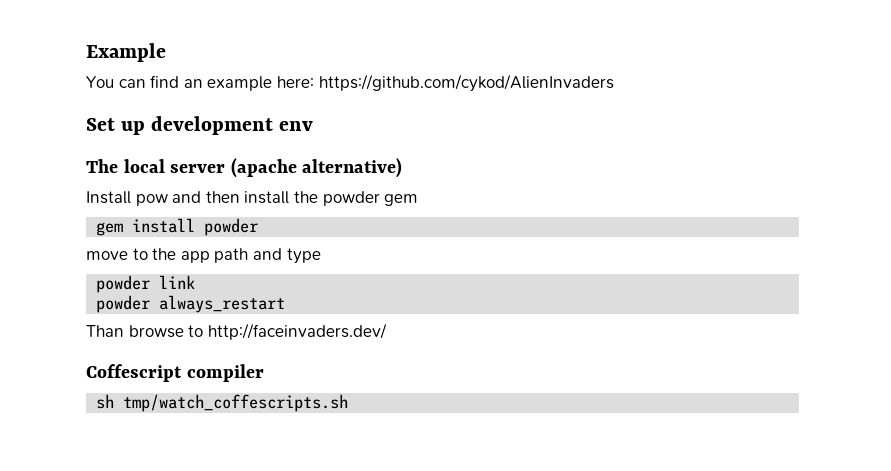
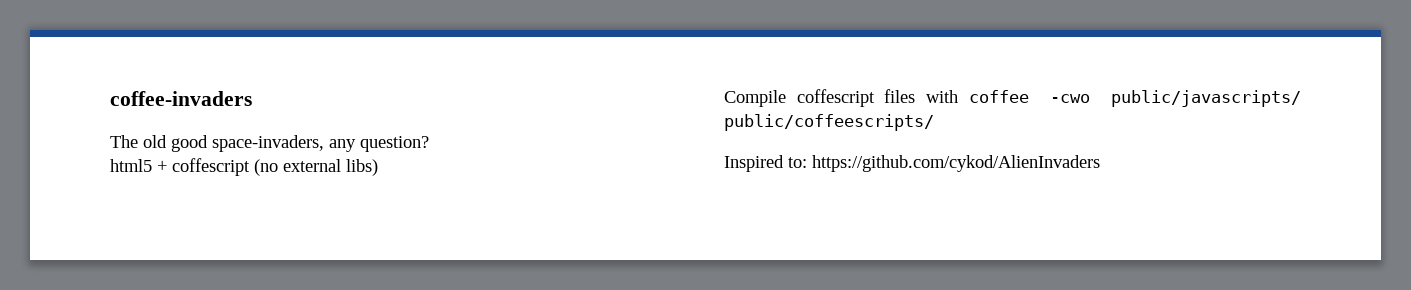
- Example
- You can find an example here: https://github.com/cykod/AlienInvaders
- Set up development env
- The local server (apache alternative)
- Install pow and then install the powder gem
- gem install powder
- move to the app path and type
- powder link
- powder always_restart
- Than browse to http://faceinvaders.dev/
- Coffescript compiler
- sh tmp/watch_coffescripts.sh
+ coffee-invaders
+ The old good space-invaders, any question?
+ html5 + coffescript (no external libs)
+ Compile coffescript files with coffee -cwo public/javascripts/ public/coffeescripts/
+ Inspired to: https://github.com/cykod/AlienInvaders

